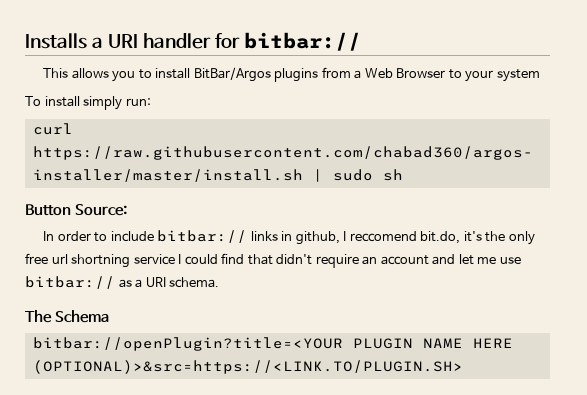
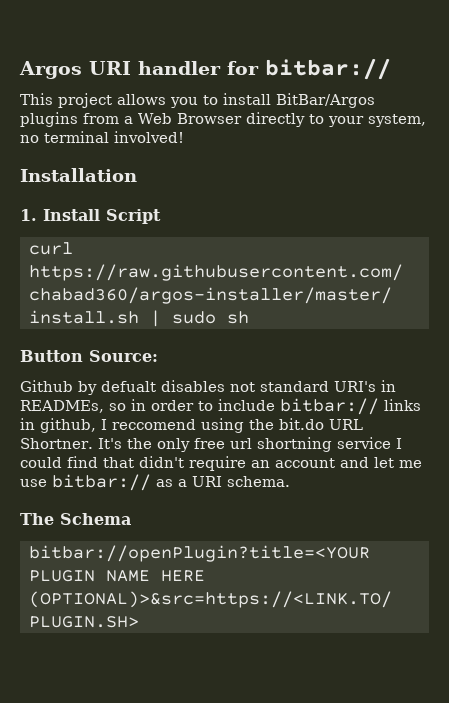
- Installs a URI handler for bitbar://
+ Argos URI handler for bitbar://
- This allows you to install BitBar/Argos plugins from a Web Browser to your system
- To install simply run:
+ This project allows you to install BitBar/Argos plugins from a Web Browser directly to your system, no terminal involved!
+ Installation
+ 1. Install Script
- In order to include bitbar:// links in github, I reccomend bit.do, it's the only free url shortning service I could find that didn't require an account and let me use bitbar:// as a URI schema.
+ Github by defualt disables not standard URI's in READMEs, so in order to include bitbar:// links in github, I reccomend using the bit.do URL Shortner. It's the only free url shortning service I could find that didn't require an account and let me use bitbar:// as a URI schema.

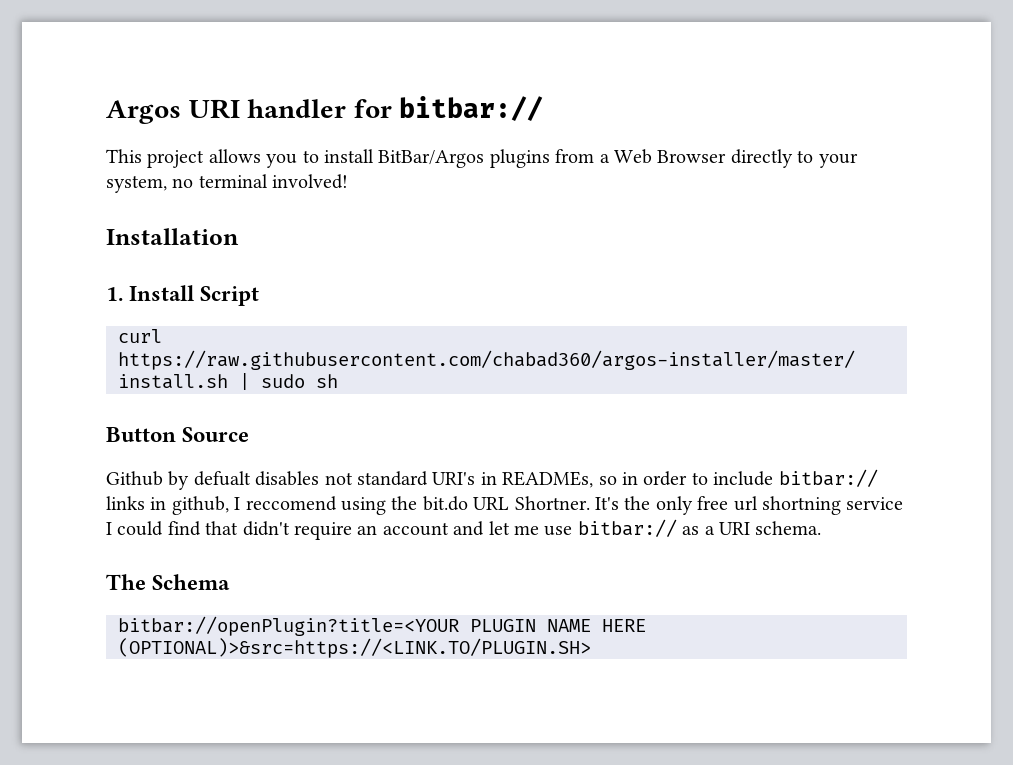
- Button Source:
+ Button Source

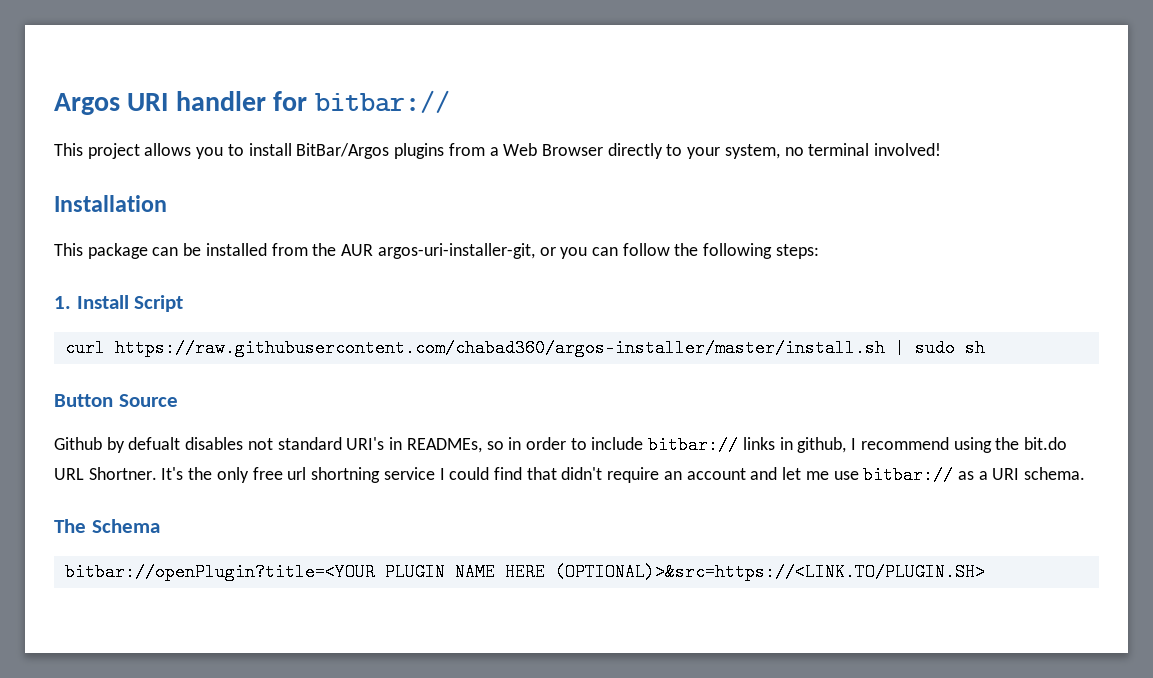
+ This package can be installed from the AUR argos-uri-installer-git, or you can follow the following steps:
- Github by defualt disables not standard URI's in READMEs, so in order to include bitbar:// links in github, I reccomend using the bit.do URL Shortner.
+ Github by defualt disables not standard URI's in READMEs, so in order to include bitbar:// links in github, I recommend using the bit.do URL Shortner.

